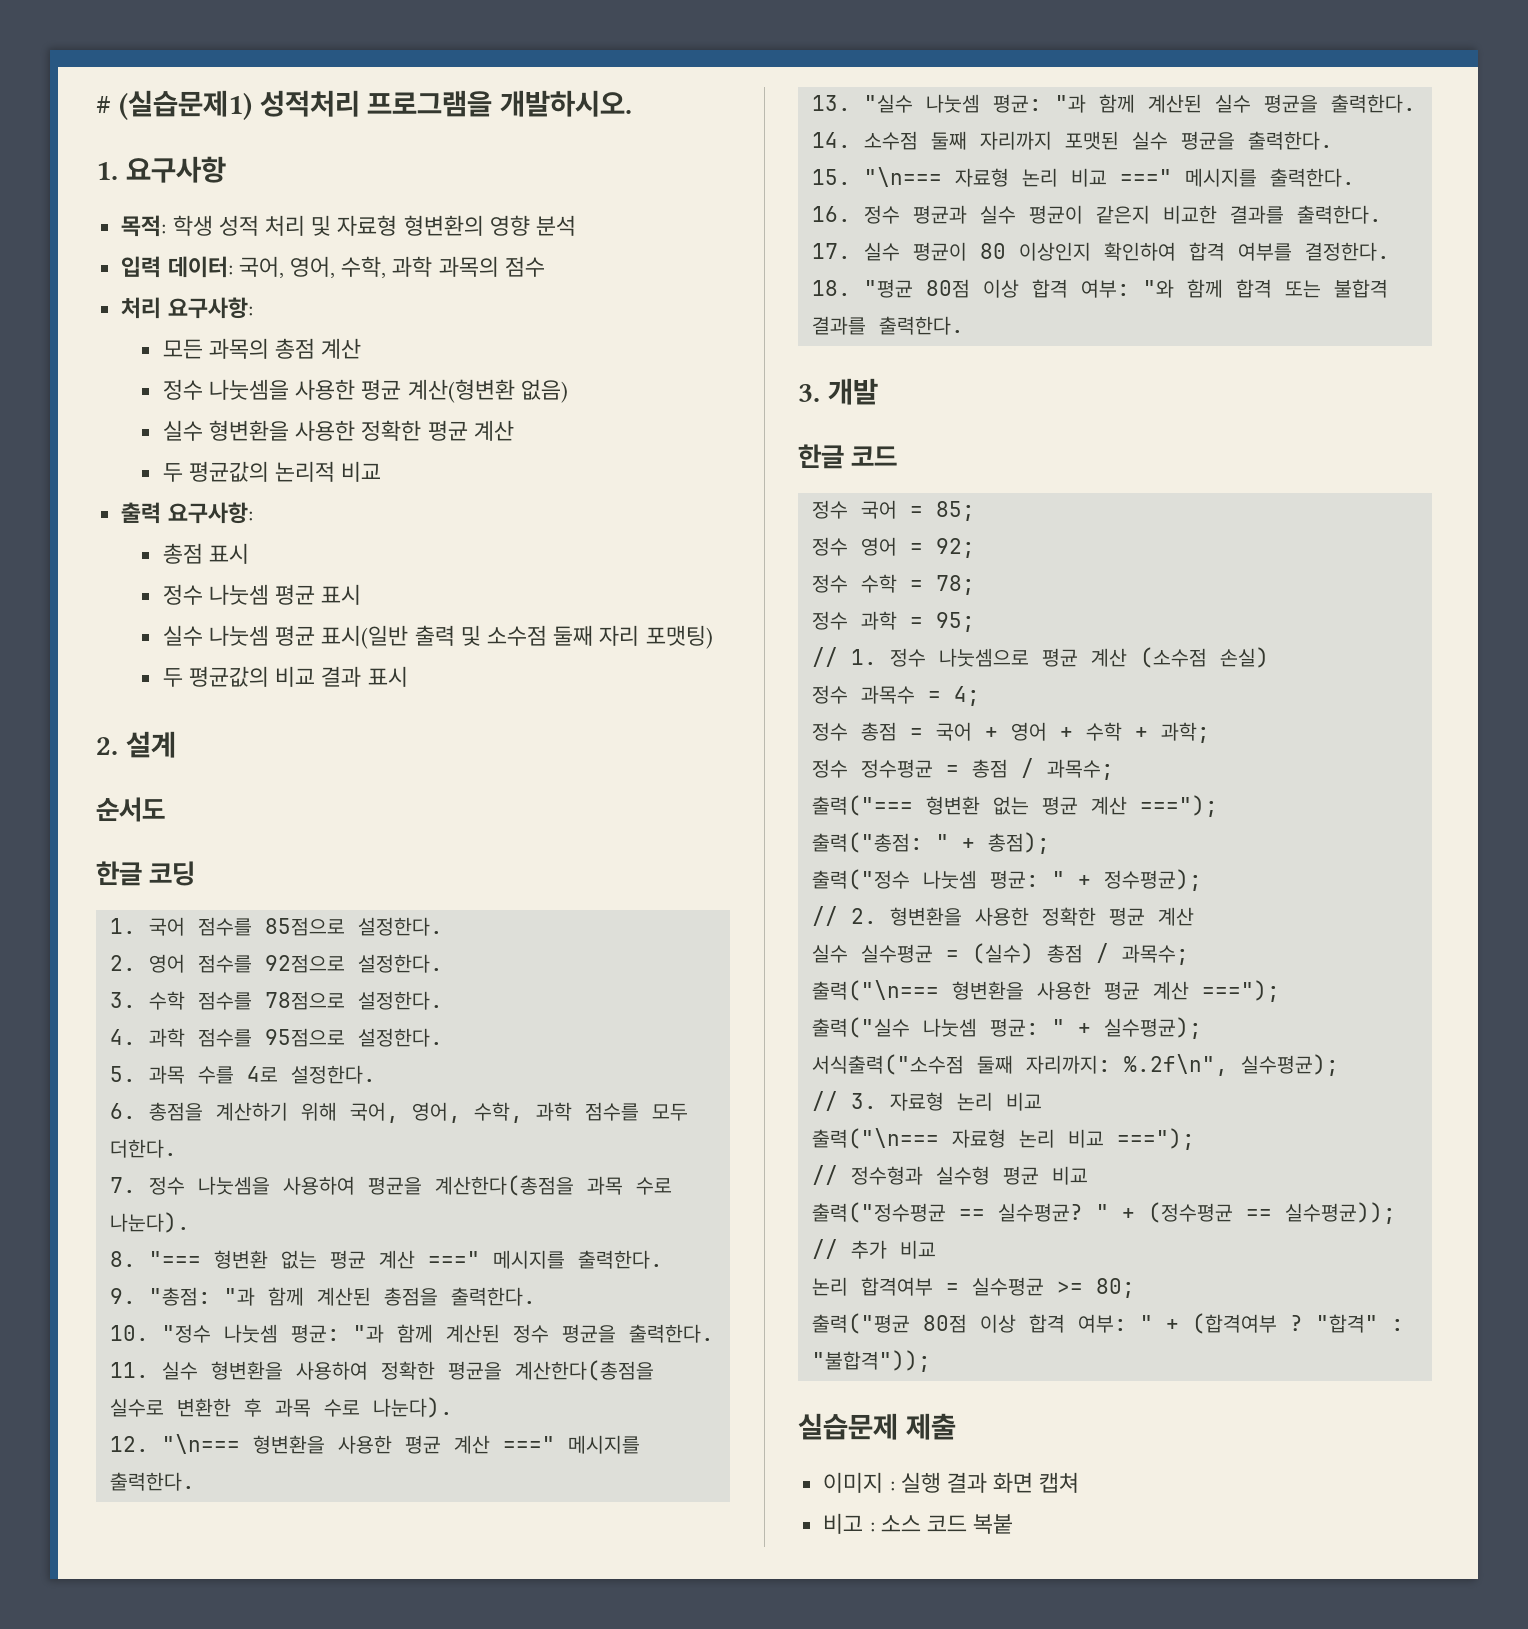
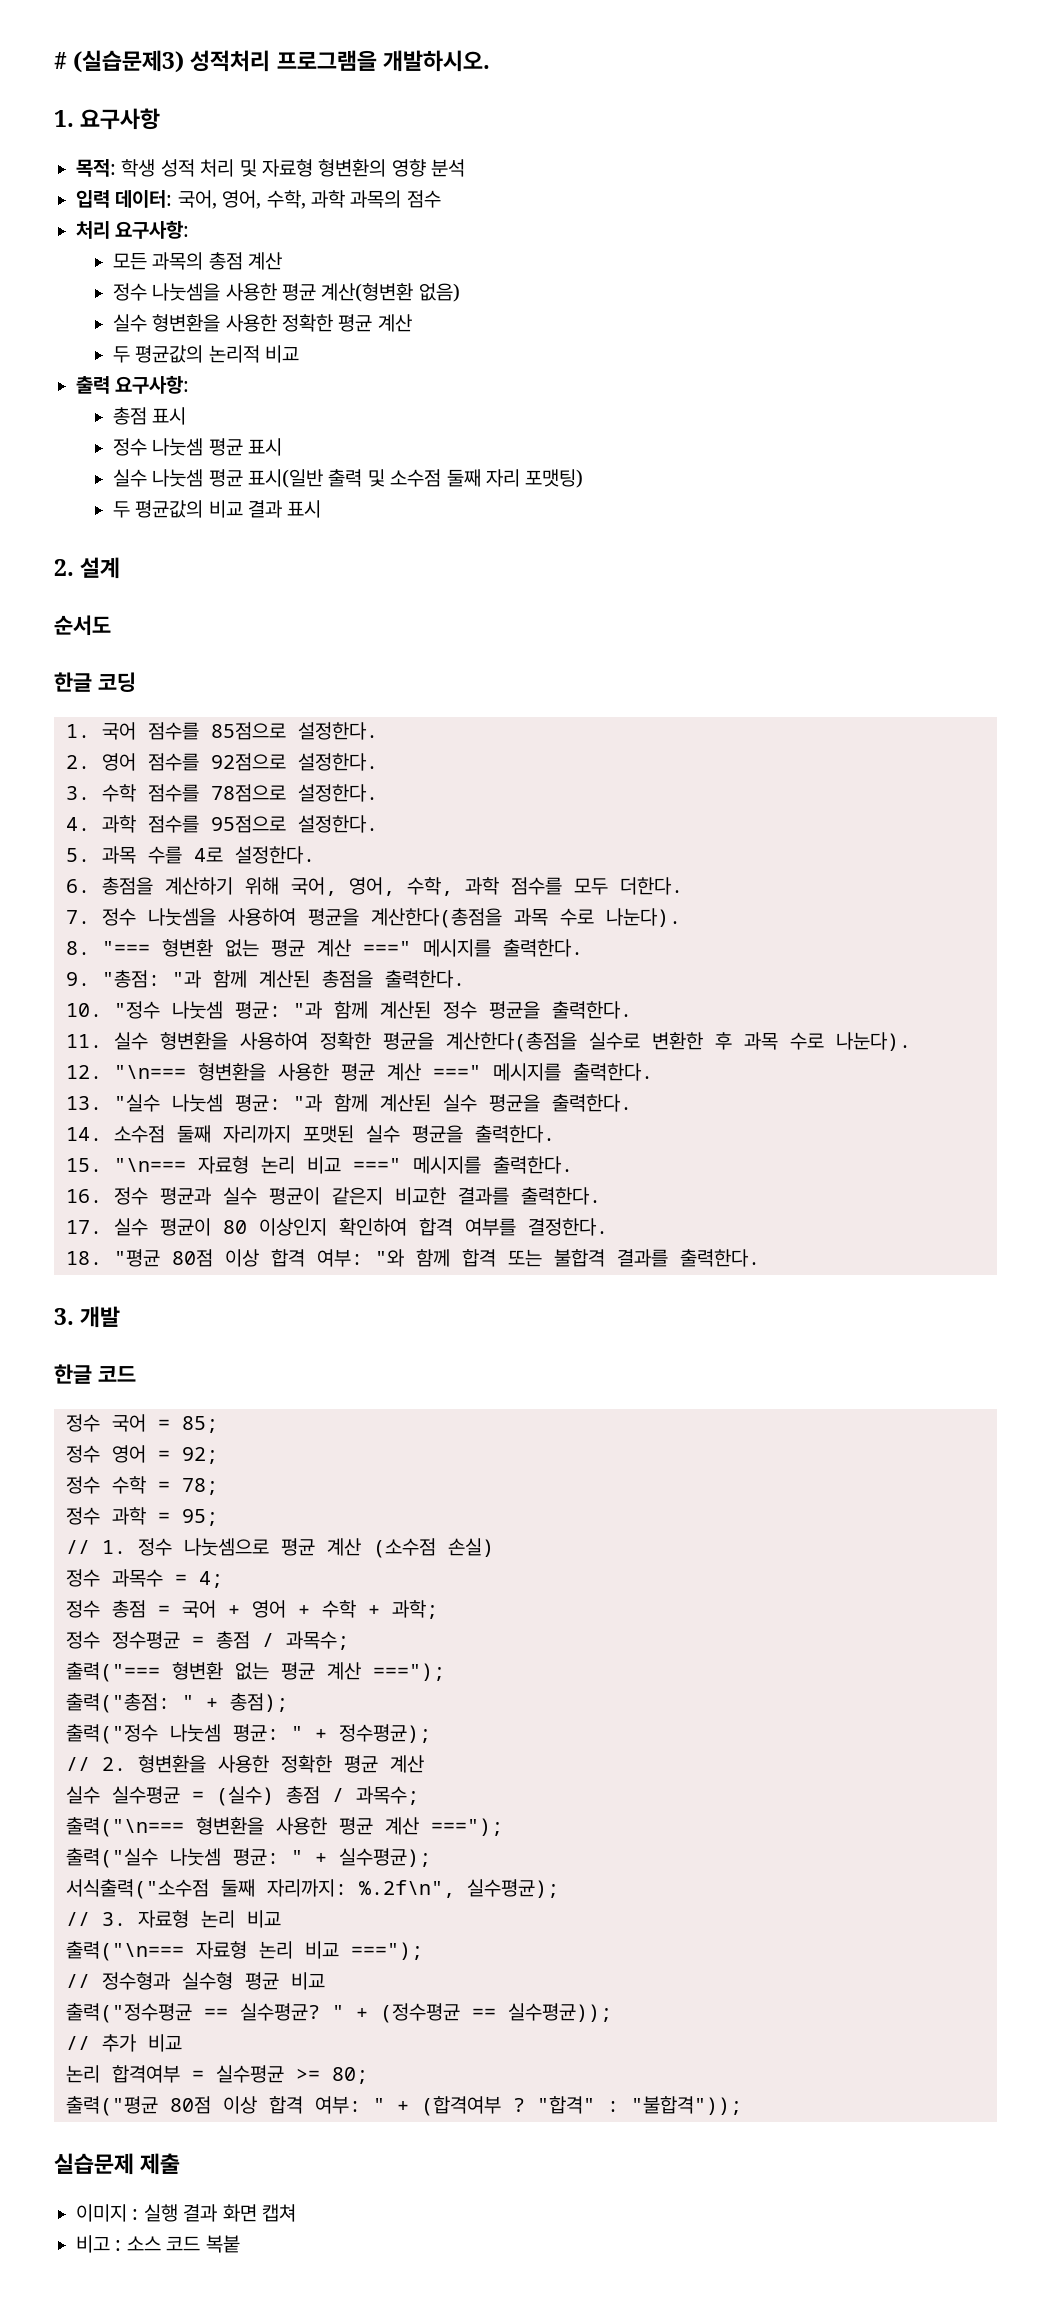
- # (실습문제1) 성적처리 프로그램을 개발하시오.
+ # (실습문제3) 성적처리 프로그램을 개발하시오.

